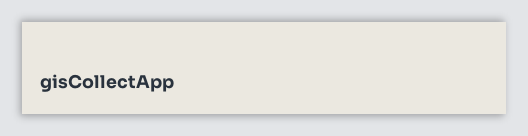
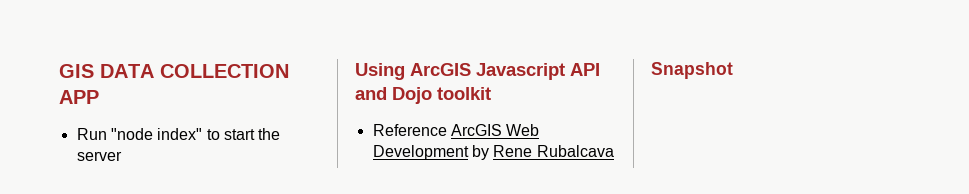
- gisCollectApp
+ GIS DATA COLLECTION APP
+ Run "node index" to start the server
+ Using ArcGIS Javascript API and Dojo toolkit
+ Reference ArcGIS Web Development by Rene Rubalcava
+ Snapshot

